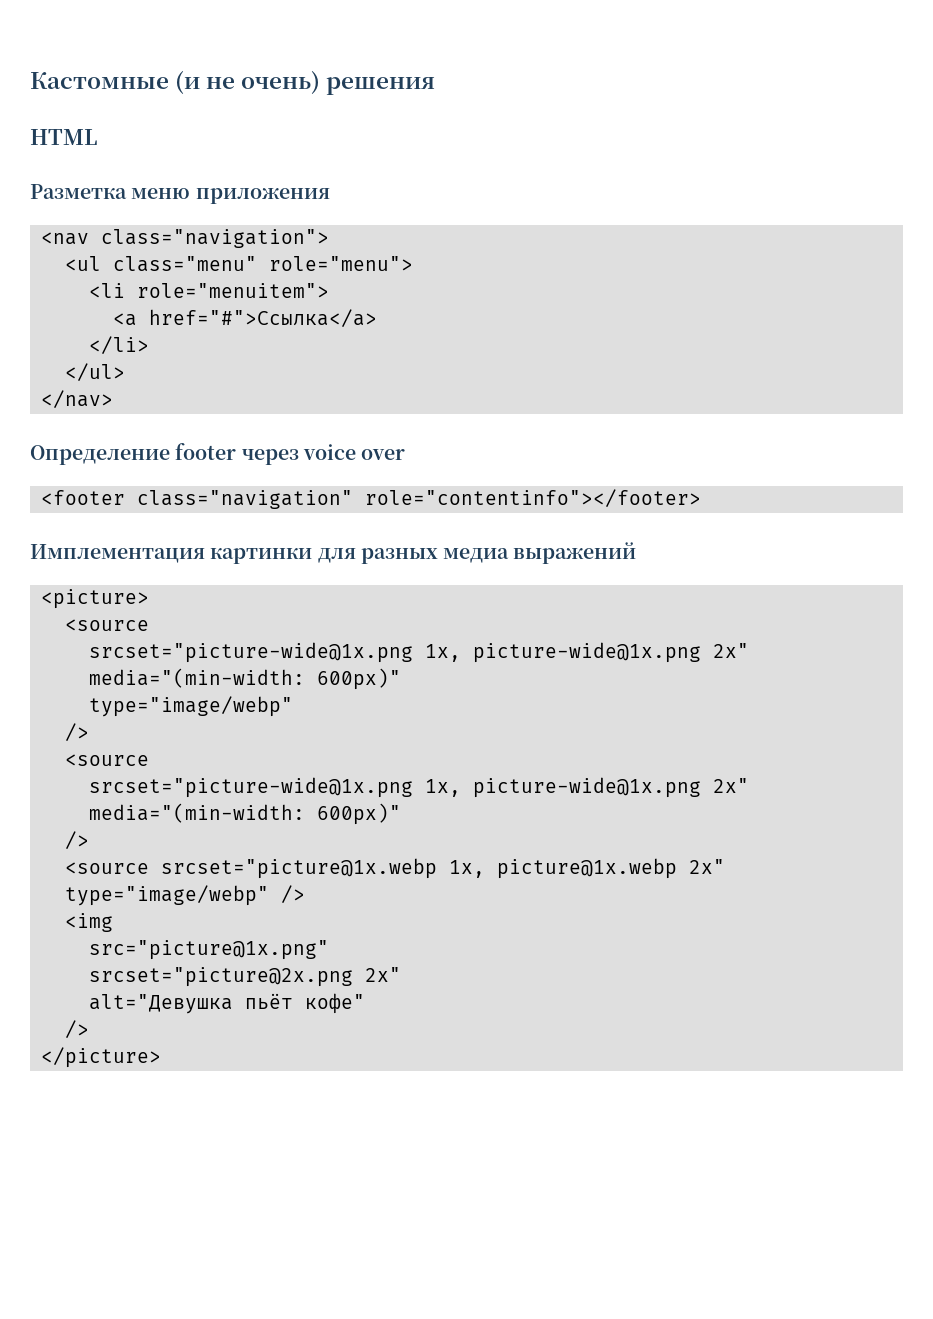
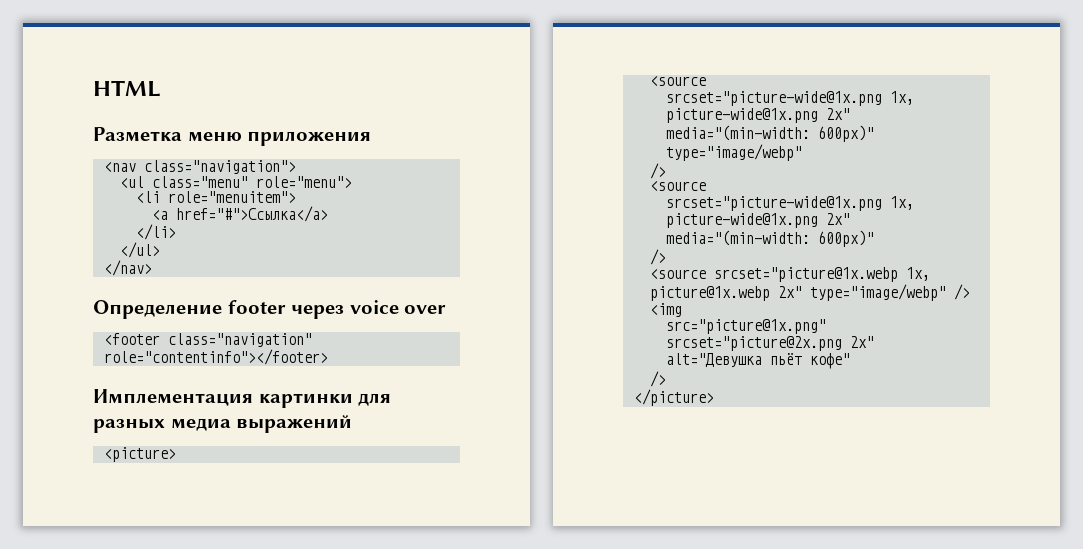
- Кастомные (и не очень) решения

